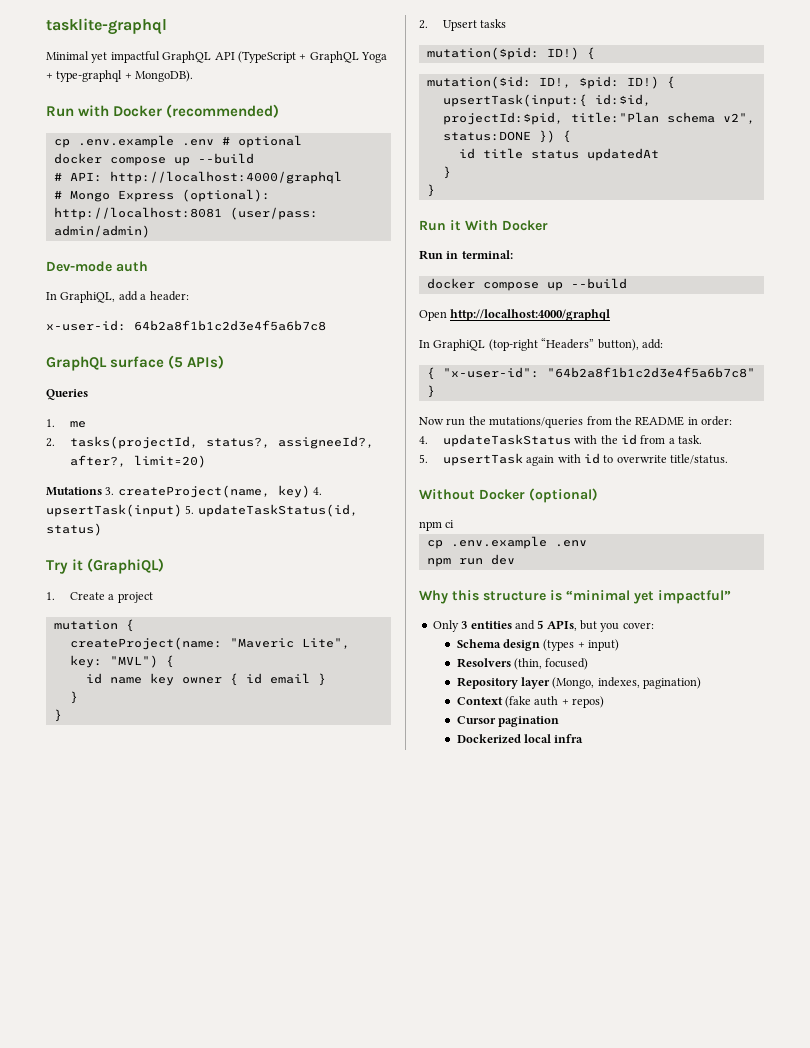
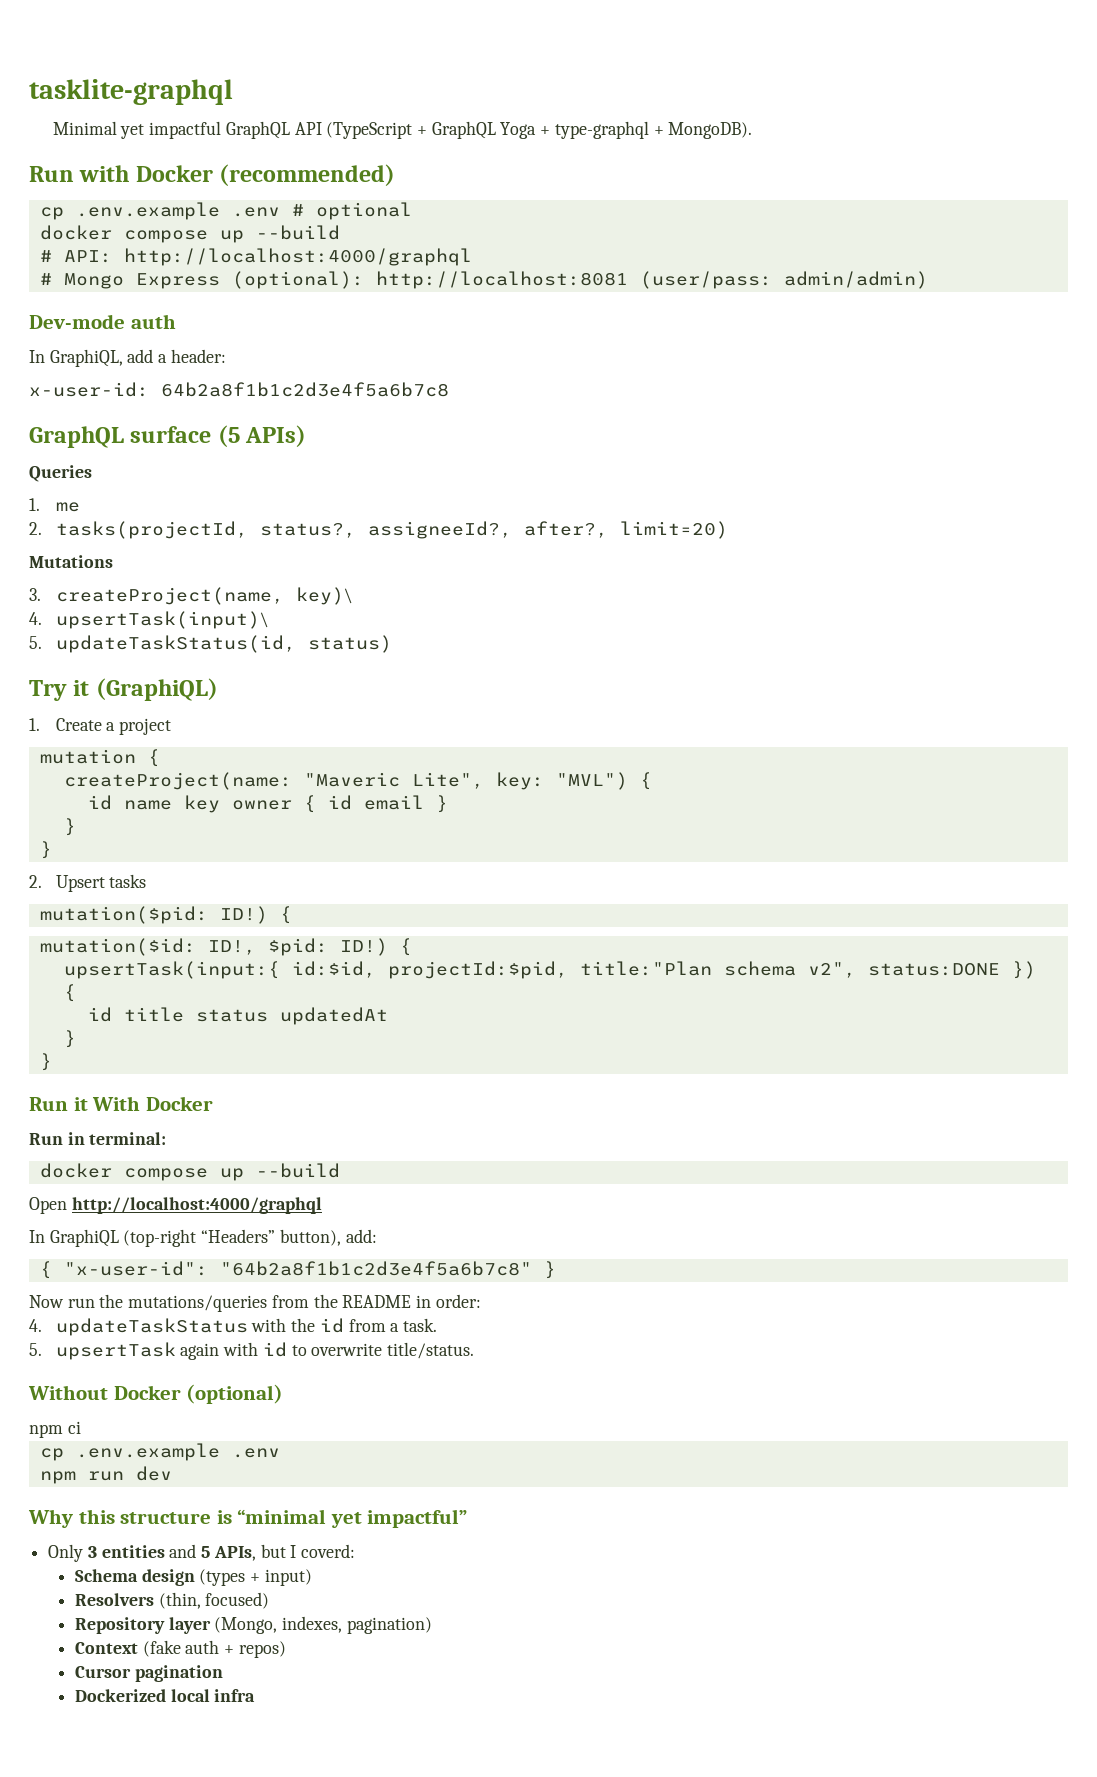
- Mutations 3. createProject(name, key) 4. upsertTask(input) 5. updateTaskStatus(id, status)
+ Mutations
+ 3. createProject(name, key)\
+ 4. upsertTask(input)\
+ 5. updateTaskStatus(id, status)
- Only 3 entities and 5 APIs, but you cover:
+ Only 3 entities and 5 APIs, but I coverd:

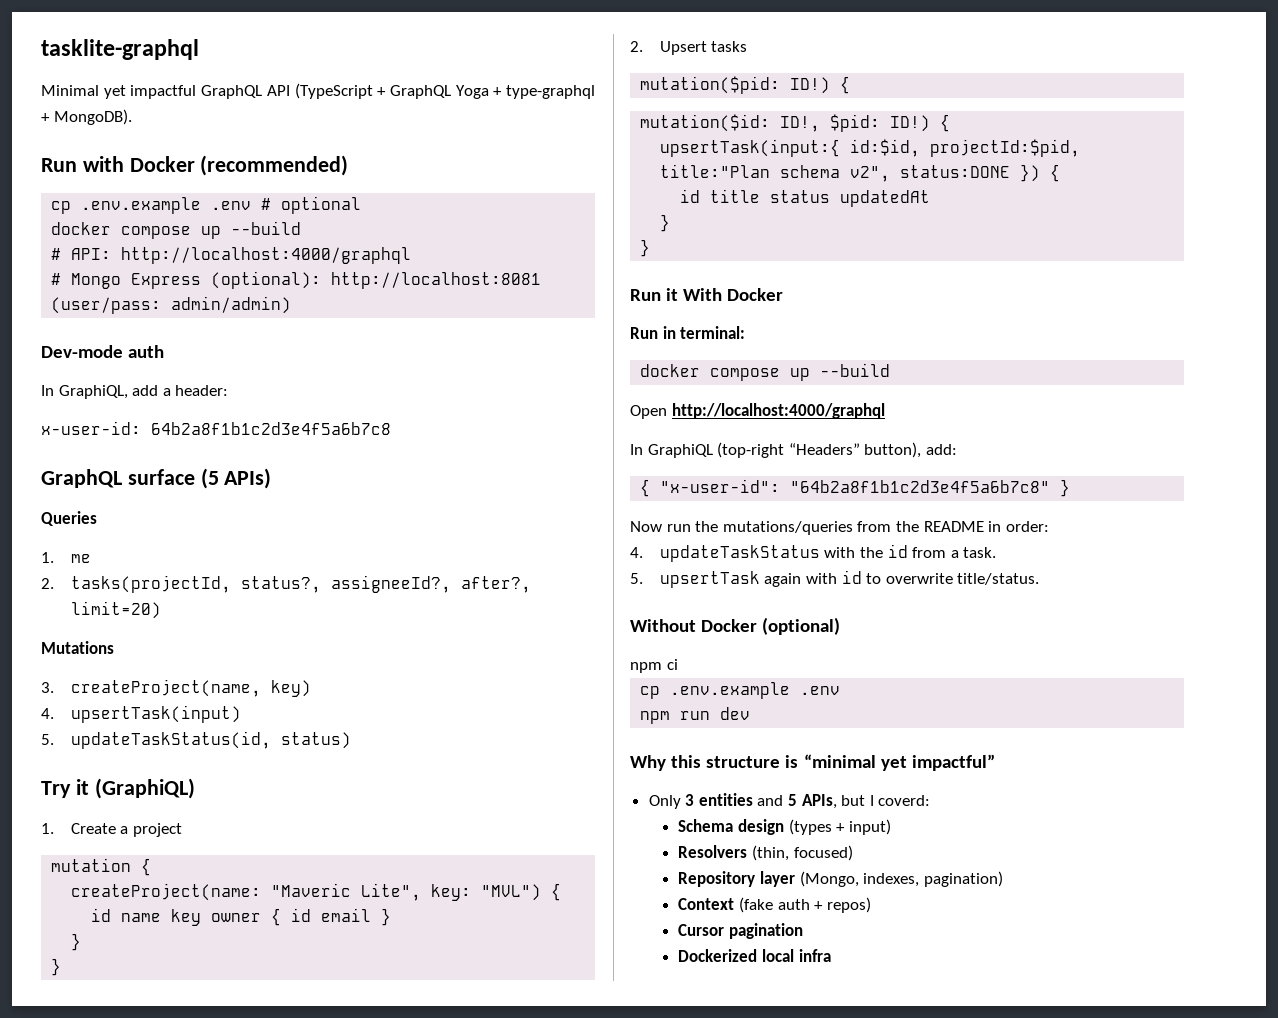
- 3. createProject(name, key)\
- 4. upsertTask(input)\
+ 3. createProject(name, key)
+ 4. upsertTask(input)

